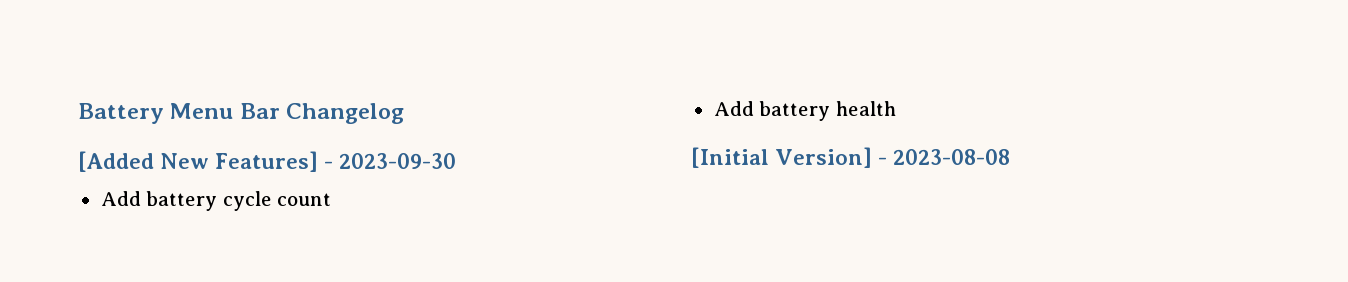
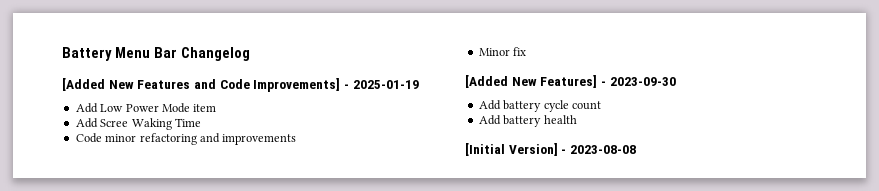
+ [Added New Features and Code Improvements] - 2025-01-19
+ Add Low Power Mode item
+ Add Scree Waking Time
+ Code minor refactoring and improvements
+ Minor fix

